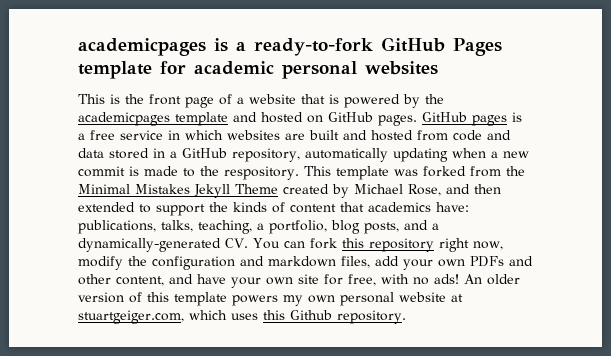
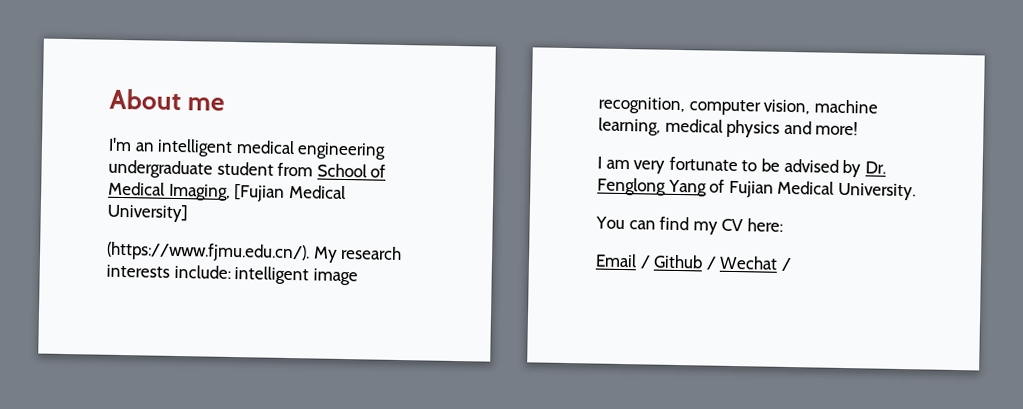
- academicpages is a ready-to-fork GitHub Pages template for academic personal websites
- This is the front page of a website that is powered by the academicpages template and hosted on GitHub pages. GitHub pages is a free service in which websites are built and hosted from code and data stored in a GitHub repository, automatically updating when a new commit is made to the respository. This template was forked from the Minimal Mistakes Jekyll Theme created by Michael Rose, and then extended to support the kinds of content that academics have: publications, talks, teaching, a portfolio, blog posts, and a dynamically-generated CV. You can fork this repository right now, modify the configuration and markdown files, add your own PDFs and other content, and have your own site for free, with no ads! An older version of this template powers my own personal website at stuartgeiger.com, which uses this Github repository.
+ About me
+ I'm an intelligent medical engineering undergraduate student from School of Medical Imaging, [Fujian Medical University]
+ (https://www.fjmu.edu.cn/). My research interests include: intelligent image recognition, computer vision, machine learning, medical physics and more!
+ I am very fortunate to be advised by Dr. Fenglong Yang of Fujian Medical University.
+ You can find my CV here:
+ Email / Github / Wechat /

